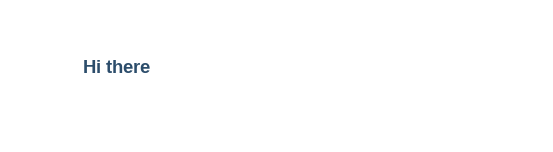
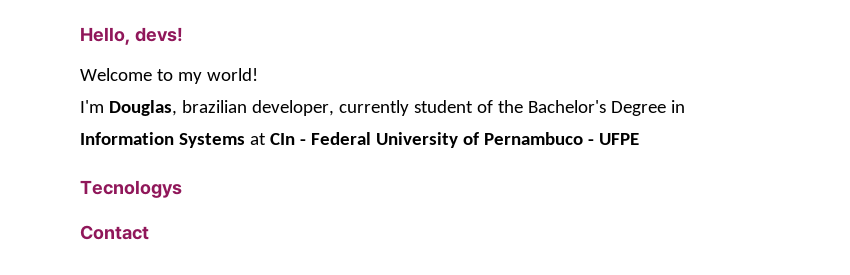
- Hi there
+ Hello, devs!
+ Welcome to my world!
+ I'm Douglas, brazilian developer, currently student of the Bachelor's Degree in Information Systems at CIn - Federal University of Pernambuco - UFPE
+ Tecnologys
+ Contact

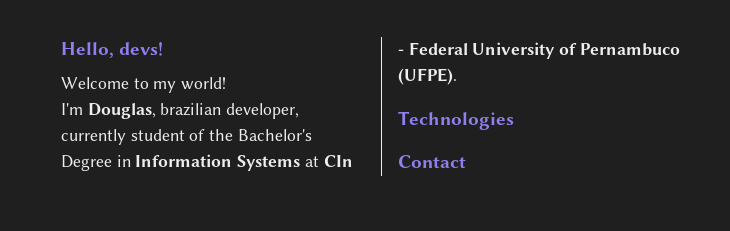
- I'm Douglas, brazilian developer, currently student of the Bachelor's Degree in Information Systems at CIn - Federal University of Pernambuco - UFPE
- Tecnologys
+ I'm Douglas, brazilian developer, currently student of the Bachelor's Degree in Information Systems at CIn - Federal University of Pernambuco (UFPE).
+ Technologies

